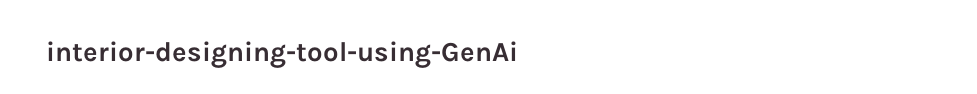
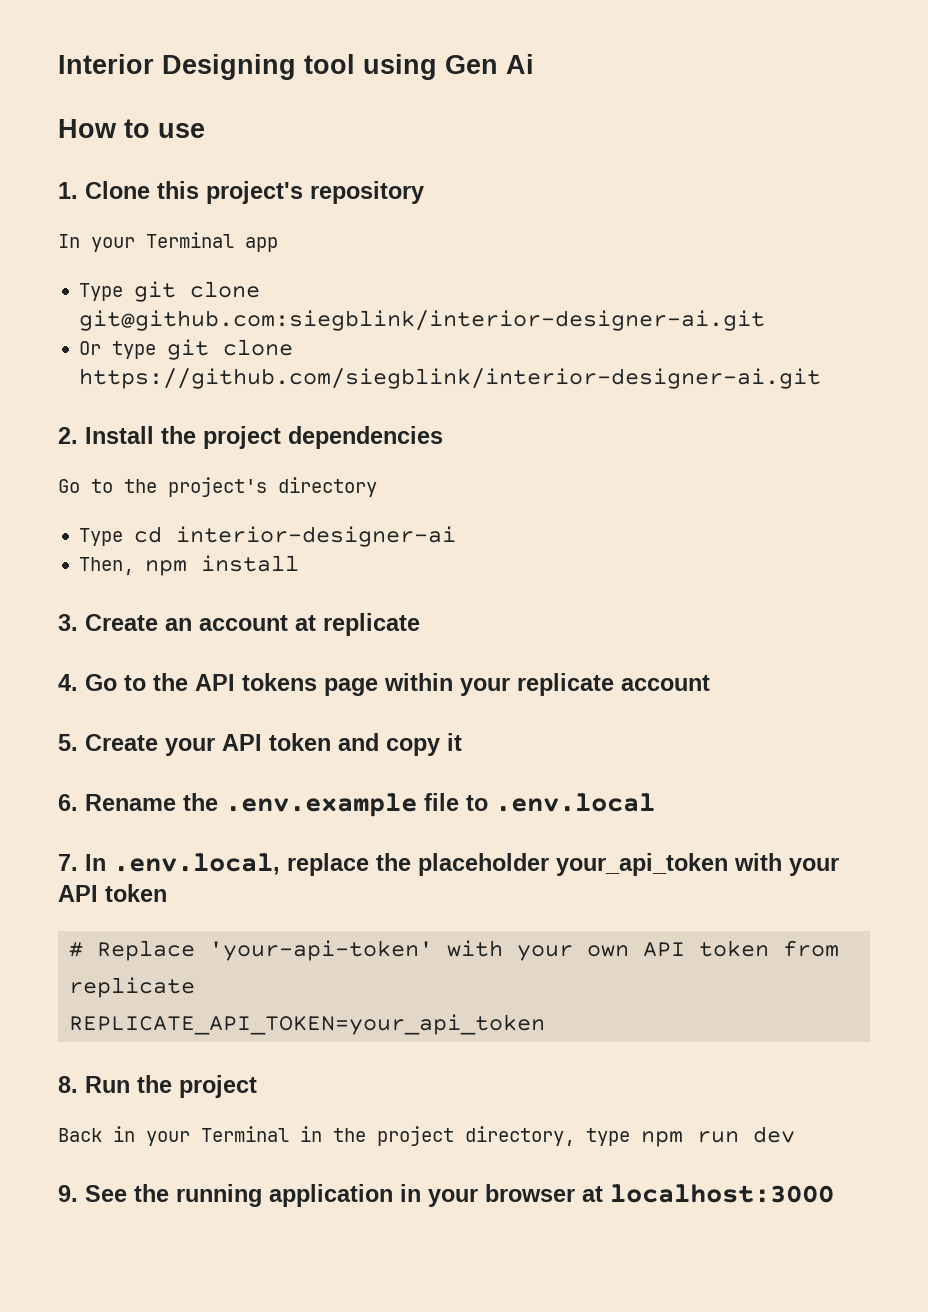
- interior-designing-tool-using-GenAi
+ Interior Designing tool using Gen Ai
+ How to use
+ 1. Clone this project's repository
+ In your Terminal app
+ Type git clone git@github.com:siegblink/interior-designer-ai.git
+ Or type git clone https://github.com/siegblink/interior-designer-ai.git
+ 2. Install the project dependencies
+ Go to the project's directory
+ Type cd interior-designer-ai
+ Then, npm install
+ 3. Create an account at replicate
+ 4. Go to the API tokens page within your replicate account
+ 5. Create your API token and copy it
+ 6. Rename the .env.example file to .env.local
+ 7. In .env.local, replace the placeholder your_api_token with your API token
+ # Replace 'your-api-token' with your own API token from replicate
+ REPLICATE_API_TOKEN=your_api_token
+ 8. Run the project
+ Back in your Terminal in the project directory, type npm run dev
+ 9. See the running application in your browser at localhost:3000

